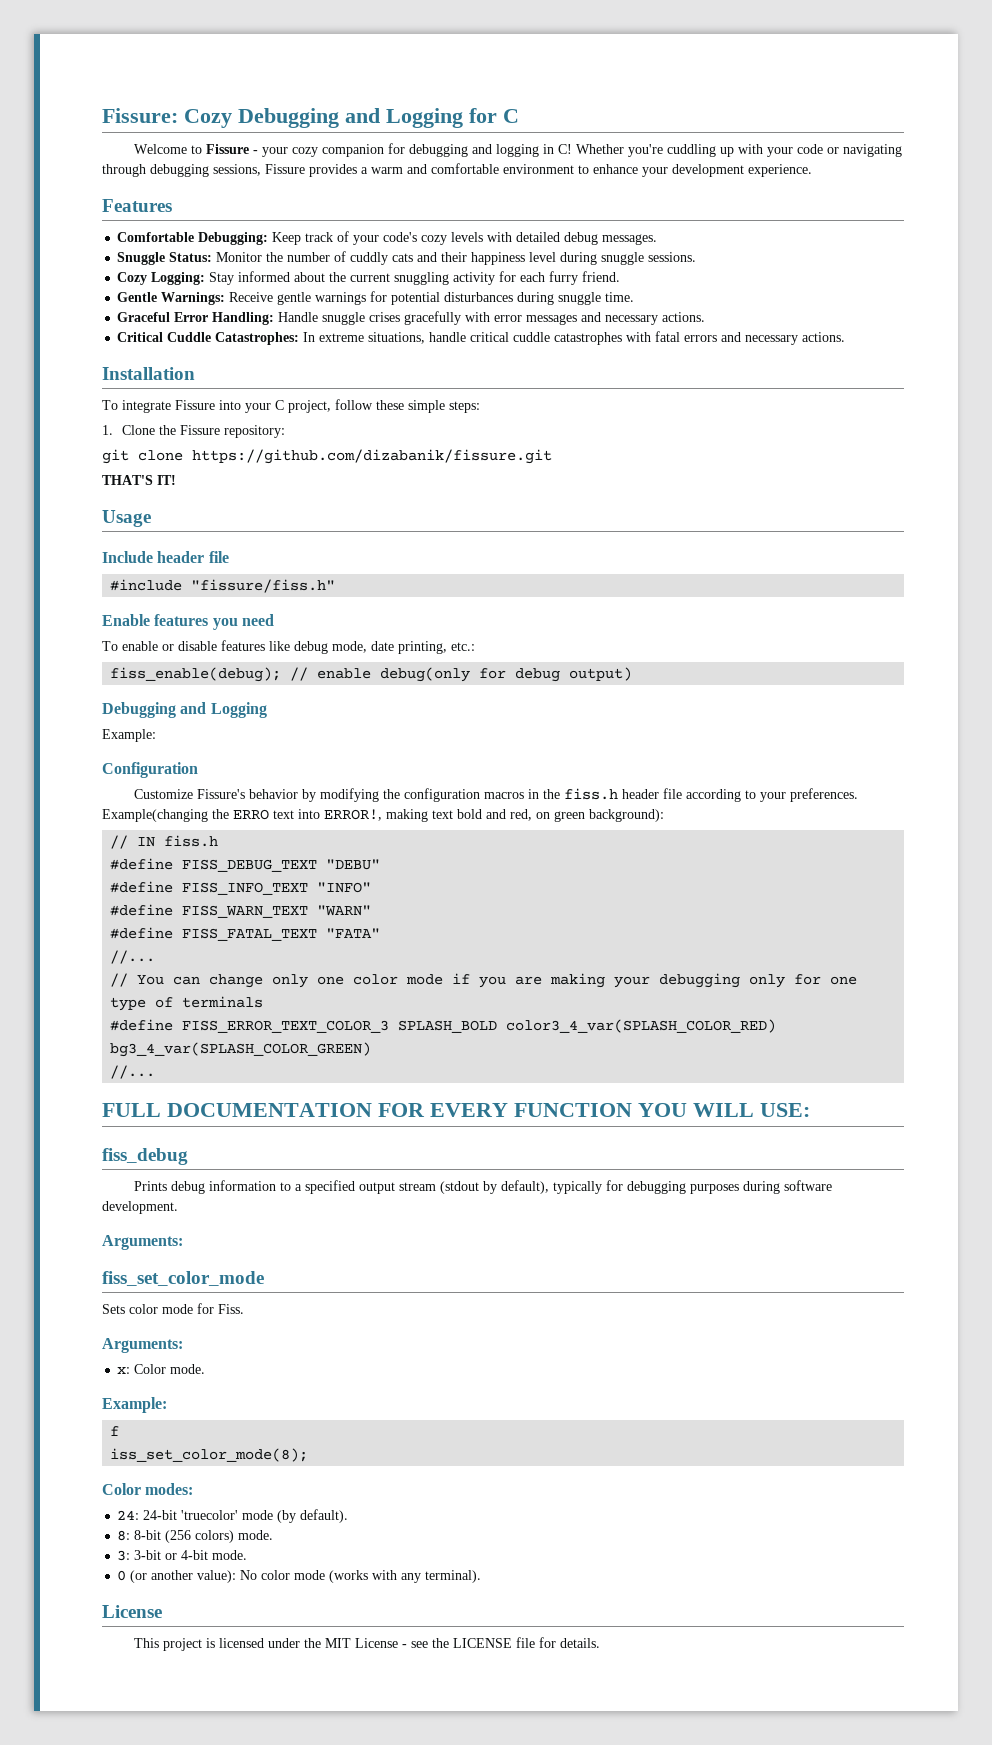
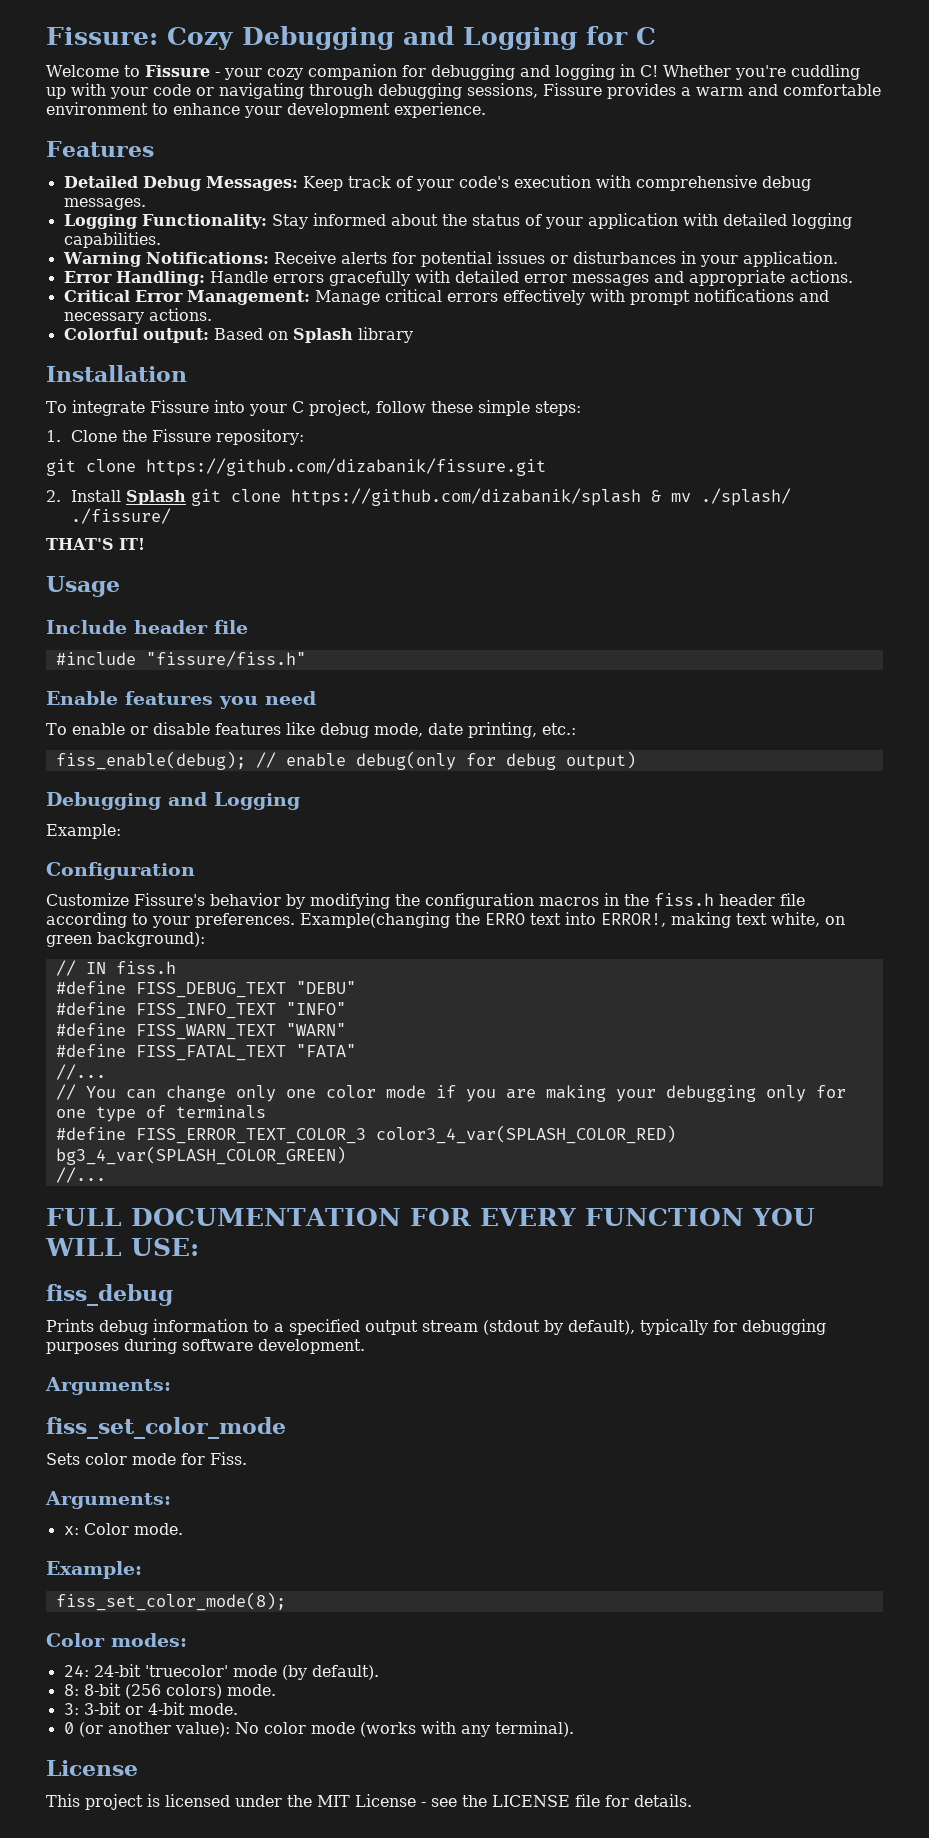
- Comfortable Debugging: Keep track of your code's cozy levels with detailed debug messages.
- Snuggle Status: Monitor the number of cuddly cats and their happiness level during snuggle sessions.
- Cozy Logging: Stay informed about the current snuggling activity for each furry friend.
- Gentle Warnings: Receive gentle warnings for potential disturbances during snuggle time.
- Graceful Error Handling: Handle snuggle crises gracefully with error messages and necessary actions.
- Critical Cuddle Catastrophes: In extreme situations, handle critical cuddle catastrophes with fatal errors and necessary actions.
+ Detailed Debug Messages: Keep track of your code's execution with comprehensive debug messages.
+ Logging Functionality: Stay informed about the status of your application with detailed logging capabilities.
+ Warning Notifications: Receive alerts for potential issues or disturbances in your application.
+ Error Handling: Handle errors gracefully with detailed error messages and appropriate actions.
+ Critical Error Management: Manage critical errors effectively with prompt notifications and necessary actions.
+ Colorful output: Based on Splash library
+ 2. Install Splash git clone https://github.com/dizabanik/splash & mv ./splash/ ./fissure/
- Example(changing the ERRO text into ERROR!, making text bold and red, on green background):
+ Example(changing the ERRO text into ERROR!, making text white, on green background):
- #define FISS_ERROR_TEXT_COLOR_3 SPLASH_BOLD color3_4_var(SPLASH_COLOR_RED) bg3_4_var(SPLASH_COLOR_GREEN)
+ #define FISS_ERROR_TEXT_COLOR_3 color3_4_var(SPLASH_COLOR_RED) bg3_4_var(SPLASH_COLOR_GREEN)
- f
- iss_set_color_mode(8);
+ fiss_set_color_mode(8);

